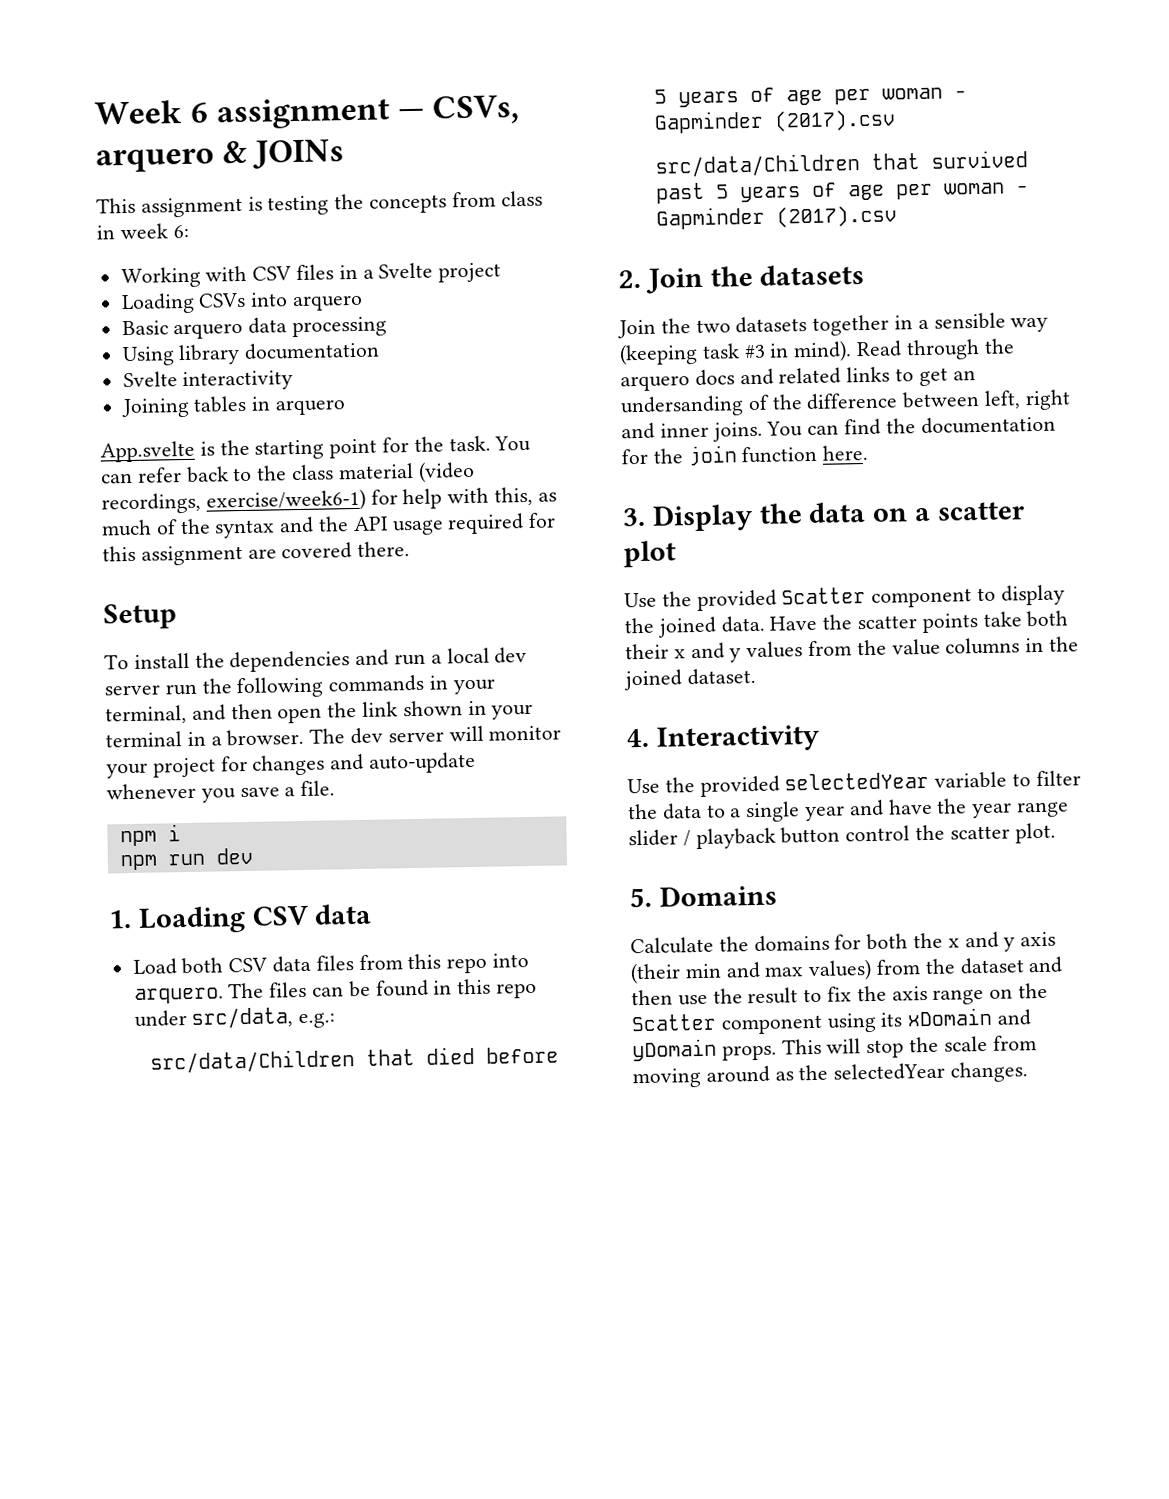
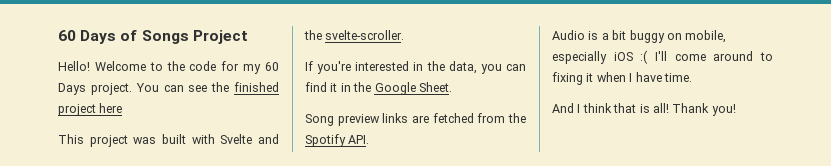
- Week 6 assignment — CSVs, arquero & JOINs
- This assignment is testing the concepts from class in week 6:
- Working with CSV files in a Svelte project
- Loading CSVs into arquero
- Basic arquero data processing
- Using library documentation
- Svelte interactivity
- Joining tables in arquero
- App.svelte is the starting point for the task. You can refer back to the class material (video recordings, exercise/week6-1) for help with this, as much of the syntax and the API usage required for this assignment are covered there.
- Setup
- To install the dependencies and run a local dev server run the following commands in your terminal, and then open the link shown in your terminal in a browser. The dev server will monitor your project for changes and auto-update whenever you save a file.
- npm i
- npm run dev
- 1. Loading CSV data
- Load both CSV data files from this repo into arquero. The files can be found in this repo under src/data, e.g.:
- src/data/Children that died before 5 years of age per woman - Gapminder (2017).csv
- src/data/Children that survived past 5 years of age per woman - Gapminder (2017).csv
- 2. Join the datasets
- Join the two datasets together in a sensible way (keeping task #3 in mind). Read through the arquero docs and related links to get an undersanding of the difference between left, right and inner joins. You can find the documentation for the join function here.
- 3. Display the data on a scatter plot
- Use the provided Scatter component to display the joined data. Have the scatter points take both their x and y values from the value columns in the joined dataset.
- 4. Interactivity
- Use the provided selectedYear variable to filter the data to a single year and have the year range slider / playback button control the scatter plot.
- 5. Domains
- Calculate the domains for both the x and y axis (their min and max values) from the dataset and then use the result to fix the axis range on the Scatter component using its xDomain and yDomain props. This will stop the scale from moving around as the selectedYear changes.
+ 60 Days of Songs Project
+ Hello! Welcome to the code for my 60 Days project. You can see the finished project here
+ This project was built with Svelte and the svelte-scroller.
+ If you're interested in the data, you can find it in the Google Sheet.
+ Song preview links are fetched from the Spotify API.
+ Audio is a bit buggy on mobile, especially iOS :( I'll come around to fixing it when I have time.
+ And I think that is all! Thank you!

